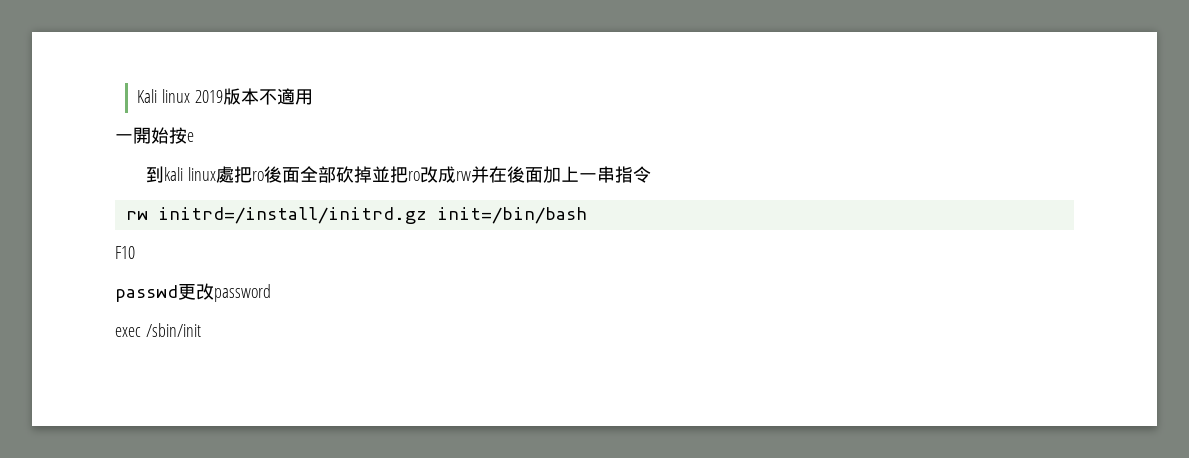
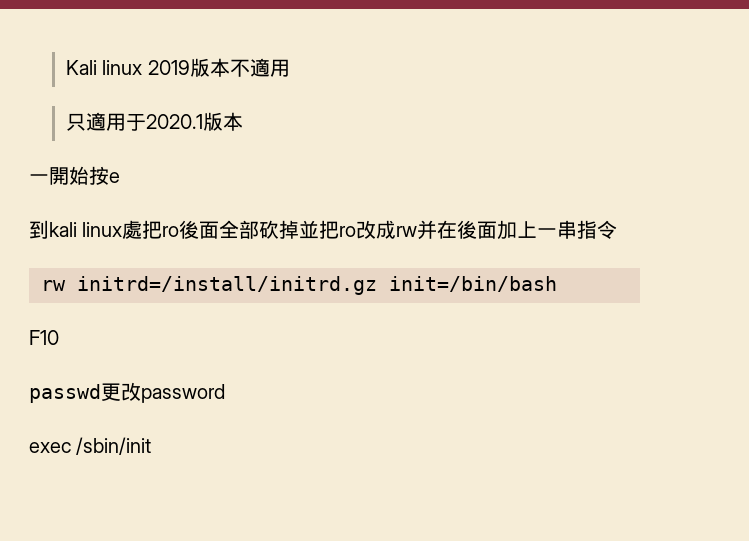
+ 只適用于2020.1版本

